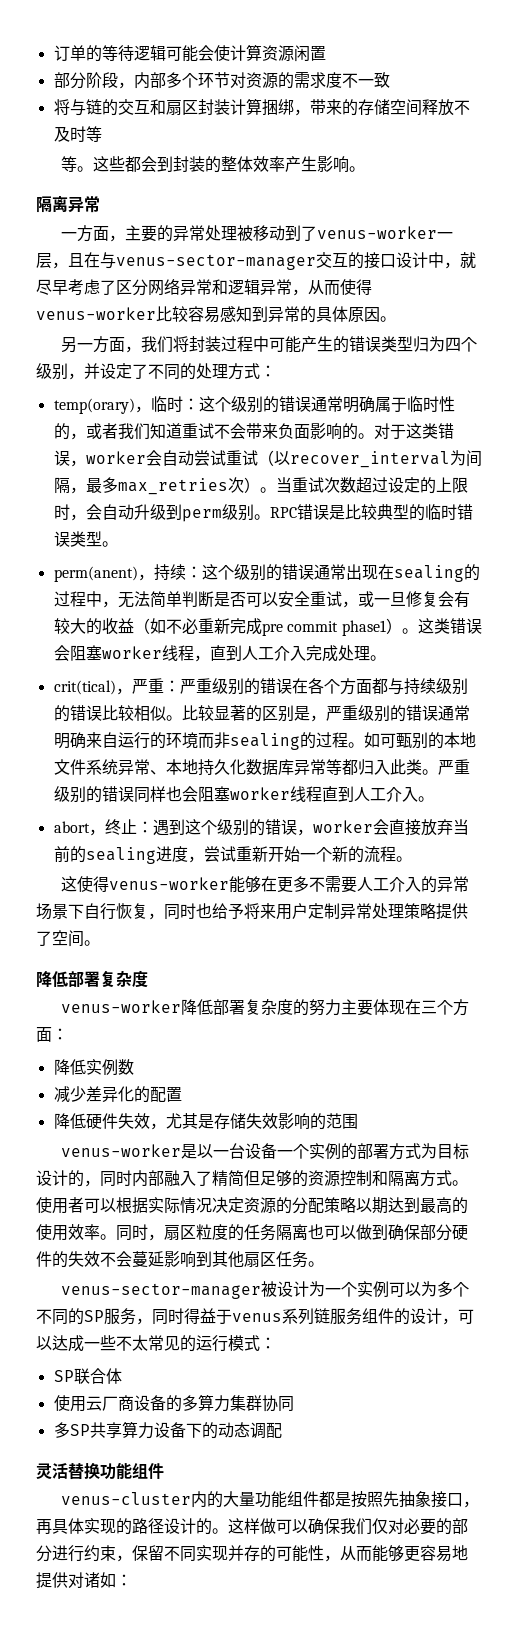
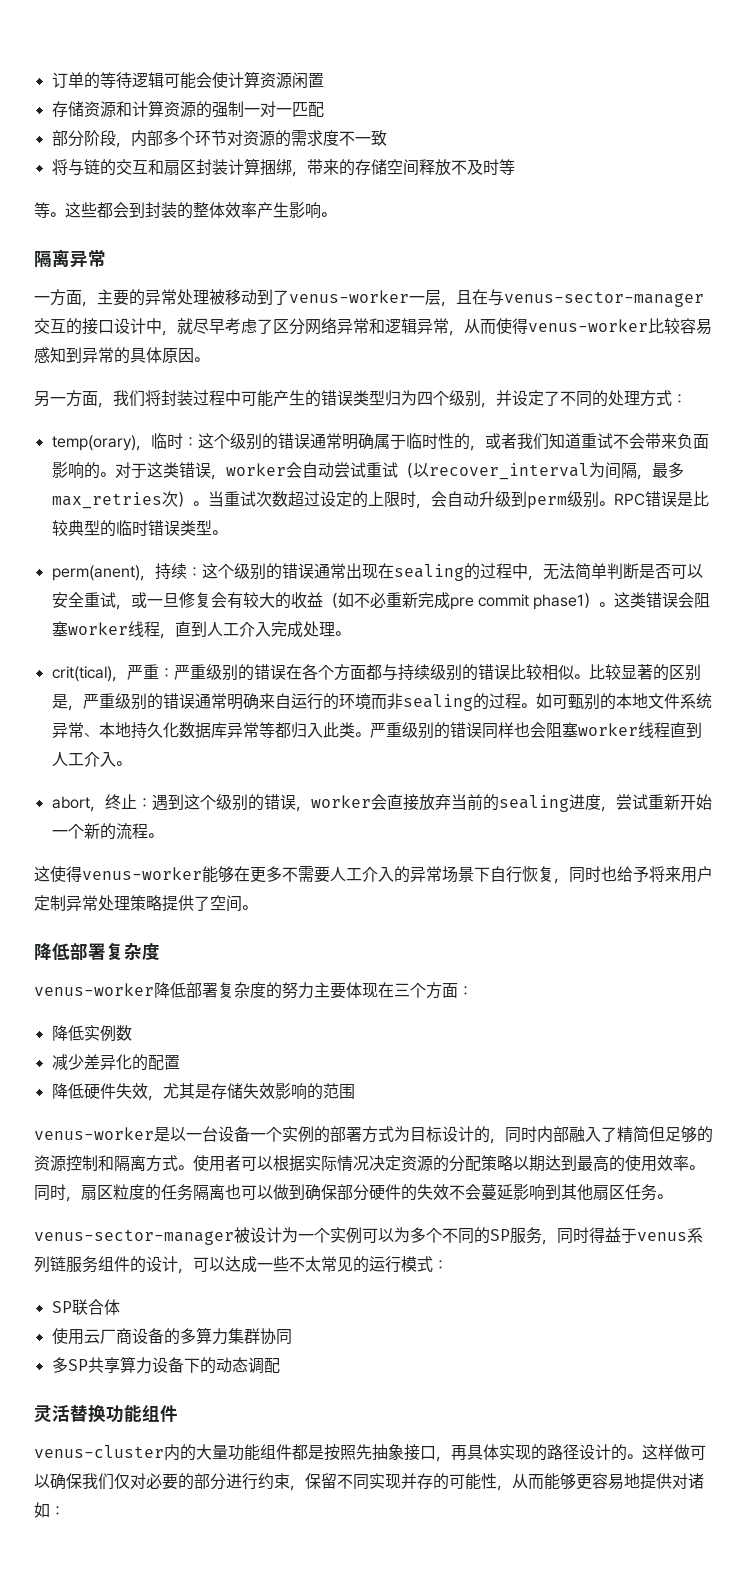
+ 存储资源和计算资源的强制一对一匹配

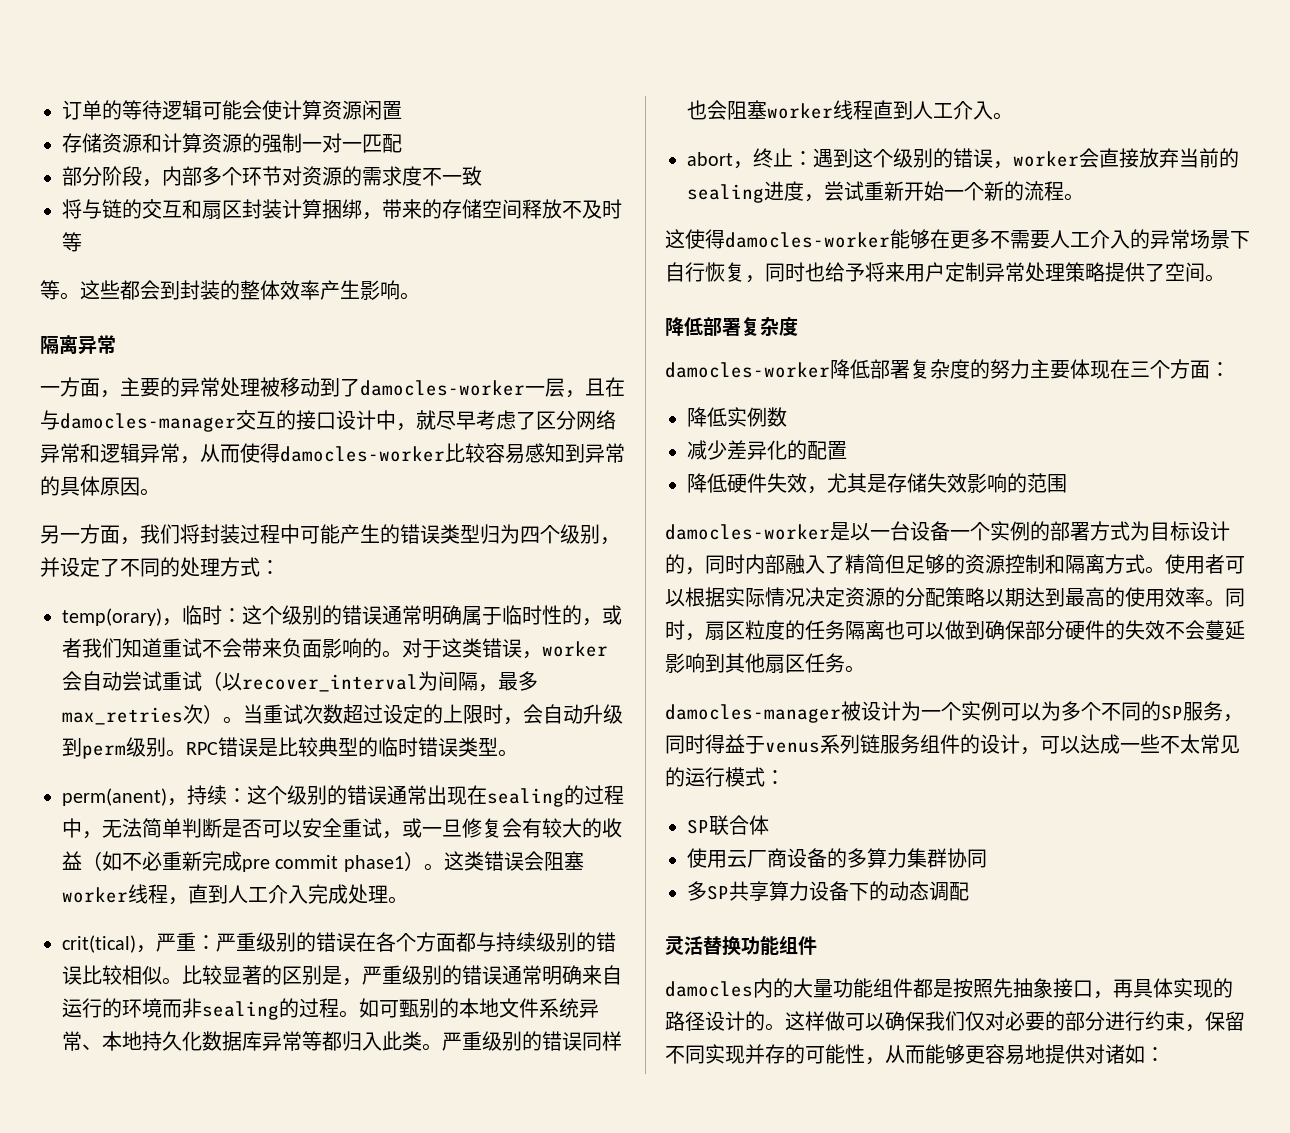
- 一方面，主要的异常处理被移动到了venus-worker一层，且在与venus-sector-manager交互的接口设计中，就尽早考虑了区分网络异常和逻辑异常，从而使得venus-worker比较容易感知到异常的具体原因。
+ 一方面，主要的异常处理被移动到了damocles-worker一层，且在与damocles-manager交互的接口设计中，就尽早考虑了区分网络异常和逻辑异常，从而使得damocles-worker比较容易感知到异常的具体原因。
- 这使得venus-worker能够在更多不需要人工介入的异常场景下自行恢复，同时也给予将来用户定制异常处理策略提供了空间。
+ 这使得damocles-worker能够在更多不需要人工介入的异常场景下自行恢复，同时也给予将来用户定制异常处理策略提供了空间。
- venus-worker降低部署复杂度的努力主要体现在三个方面：
+ damocles-worker降低部署复杂度的努力主要体现在三个方面：
- venus-worker是以一台设备一个实例的部署方式为目标设计的，同时内部融入了精简但足够的资源控制和隔离方式。
+ damocles-worker是以一台设备一个实例的部署方式为目标设计的，同时内部融入了精简但足够的资源控制和隔离方式。
- venus-sector-manager被设计为一个实例可以为多个不同的SP服务，同时得益于venus系列链服务组件的设计，可以达成一些不太常见的运行模式：
+ damocles-manager被设计为一个实例可以为多个不同的SP服务，同时得益于venus系列链服务组件的设计，可以达成一些不太常见的运行模式：
- venus-cluster内的大量功能组件都是按照先抽象接口，再具体实现的路径设计的。
+ damocles内的大量功能组件都是按照先抽象接口，再具体实现的路径设计的。

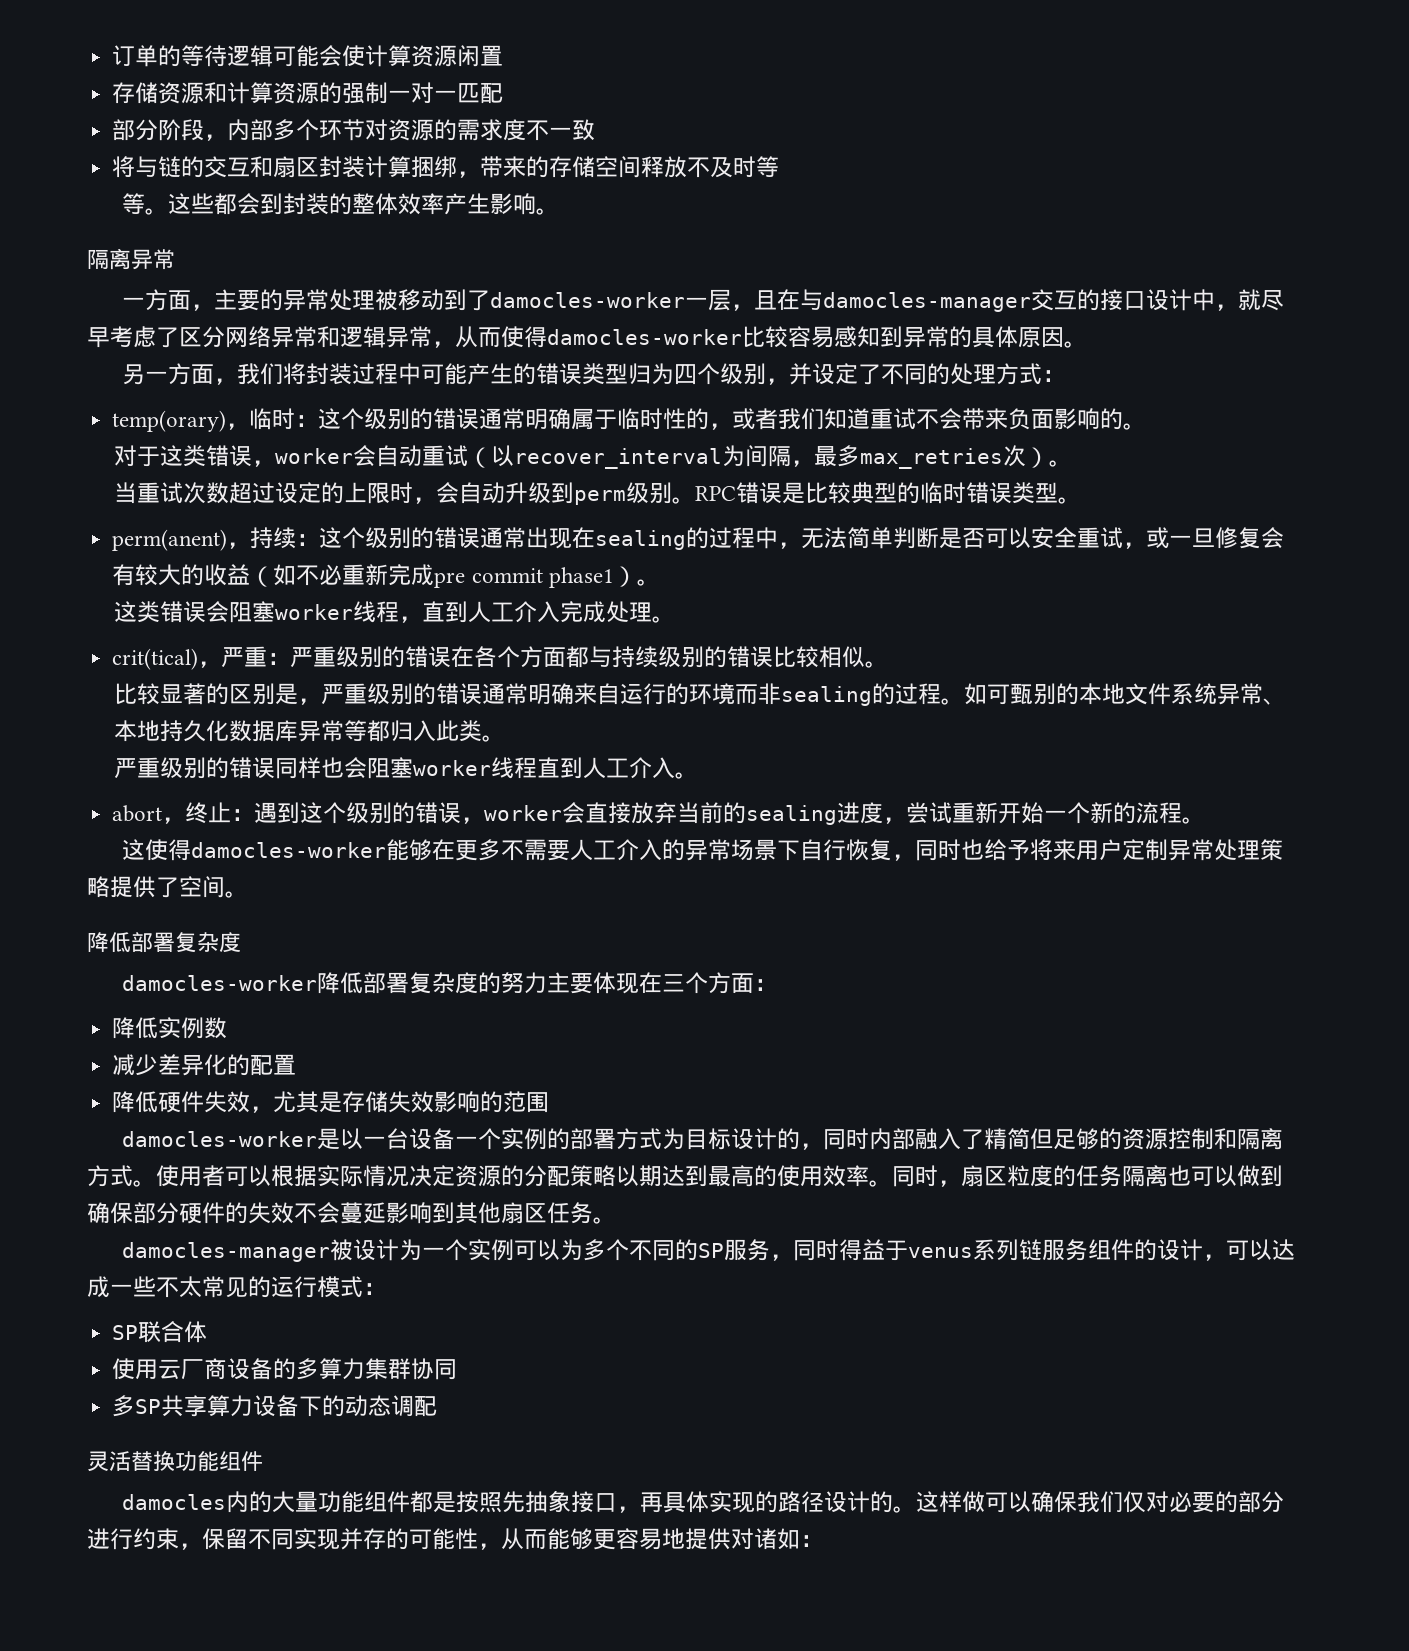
- temp(orary)，临时：这个级别的错误通常明确属于临时性的，或者我们知道重试不会带来负面影响的。对于这类错误，worker会自动尝试重试（以recover_interval为间隔，最多max_retries次）。当重试次数超过设定的上限时，会自动升级到perm级别。
+ temp(orary)，临时：这个级别的错误通常明确属于临时性的，或者我们知道重试不会带来负面影响的。
+ 对于这类错误，worker会自动重试（以recover_interval为间隔，最多max_retries次）。
+ 当重试次数超过设定的上限时，会自动升级到perm级别。
- perm(anent)，持续：这个级别的错误通常出现在sealing的过程中，无法简单判断是否可以安全重试，或一旦修复会有较大的收益（如不必重新完成pre commit phase1）。这类错误会阻塞worker线程，直到人工介入完成处理。
+ perm(anent)，持续：这个级别的错误通常出现在sealing的过程中，无法简单判断是否可以安全重试，或一旦修复会有较大的收益（如不必重新完成pre commit phase1）。
+ 这类错误会阻塞worker线程，直到人工介入完成处理。
- crit(tical)，严重：严重级别的错误在各个方面都与持续级别的错误比较相似。比较显著的区别是，严重级别的错误通常明确来自运行的环境而非sealing的过程。
+ crit(tical)，严重：严重级别的错误在各个方面都与持续级别的错误比较相似。
+ 比较显著的区别是，严重级别的错误通常明确来自运行的环境而非sealing的过程。
- 如可甄别的本地文件系统异常、本地持久化数据库异常等都归入此类。严重级别的错误同样也会阻塞worker线程直到人工介入。
+ 如可甄别的本地文件系统异常、本地持久化数据库异常等都归入此类。
+ 严重级别的错误同样也会阻塞worker线程直到人工介入。

